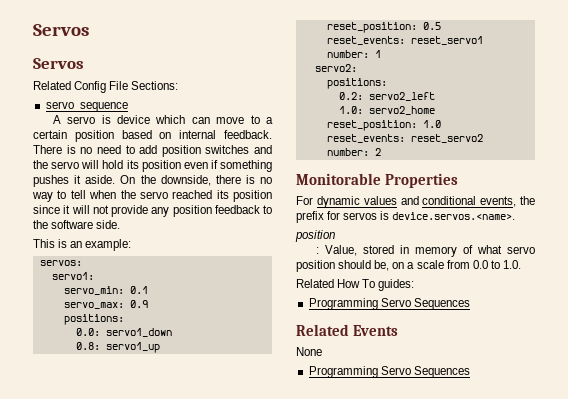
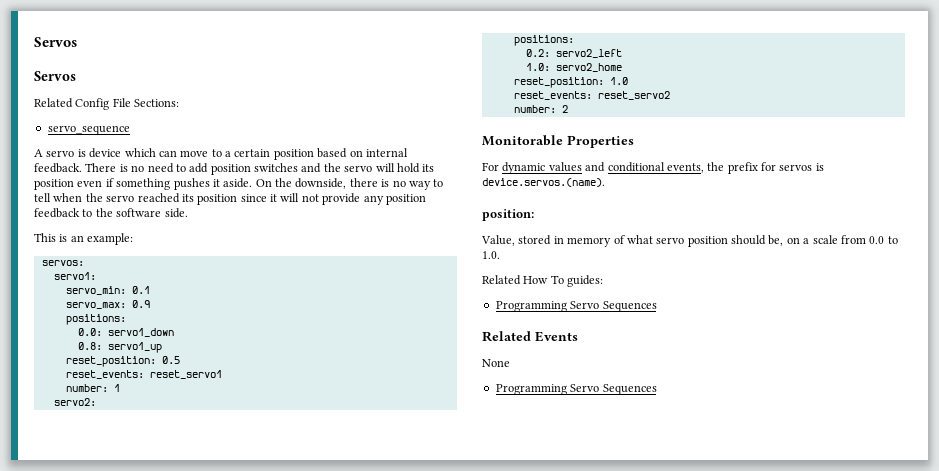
- For dynamic values and conditional events, the prefix for servos is device.servos.<name>.
- position
- : Value, stored in memory of what servo position should be, on a scale from 0.0 to 1.0.
+ For dynamic values and conditional events, the prefix for servos is device.servos.(name).
+ position:
+ Value, stored in memory of what servo position should be, on a scale from 0.0 to 1.0.

